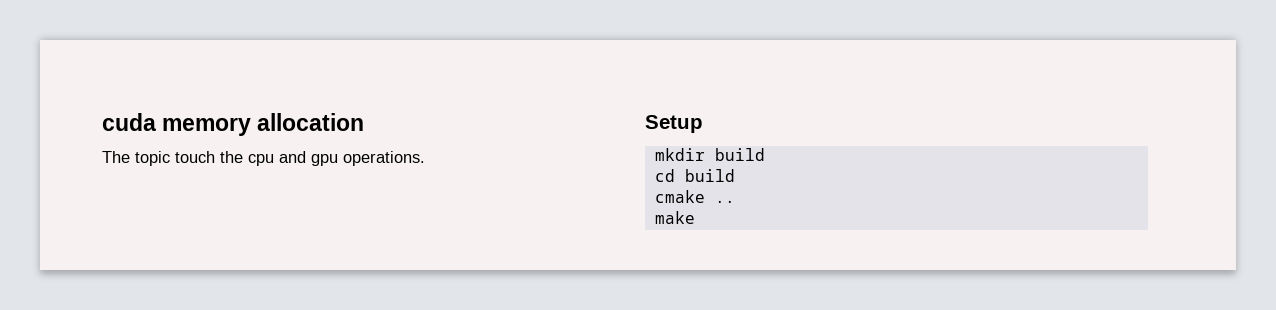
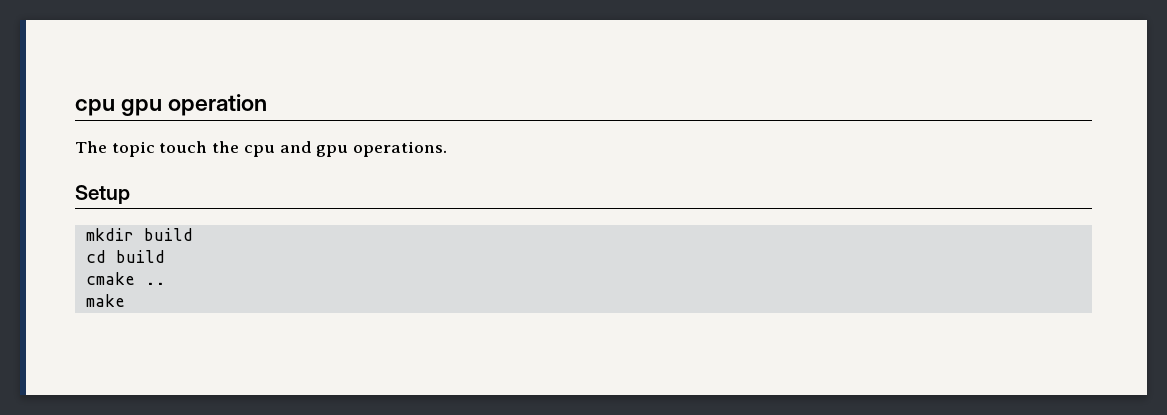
- cuda memory allocation
+ cpu gpu operation

